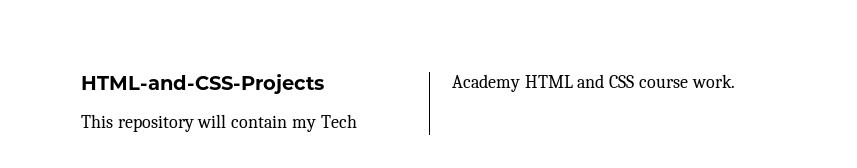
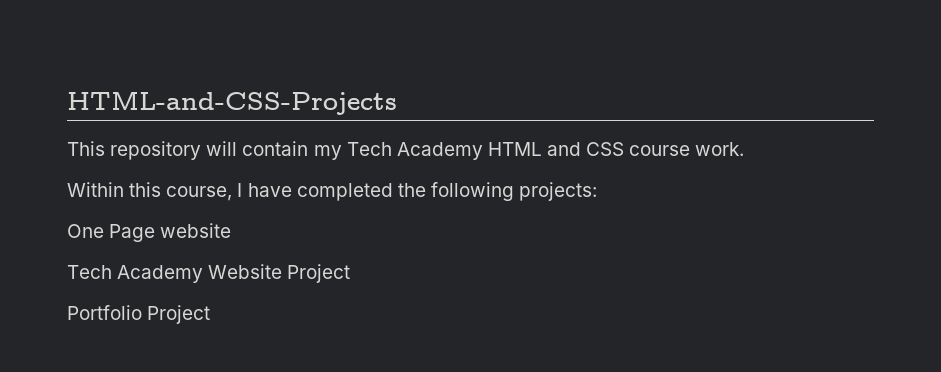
+ Within this course, I have completed the following projects:
+ One Page website
+ Tech Academy Website Project
+ Portfolio Project

